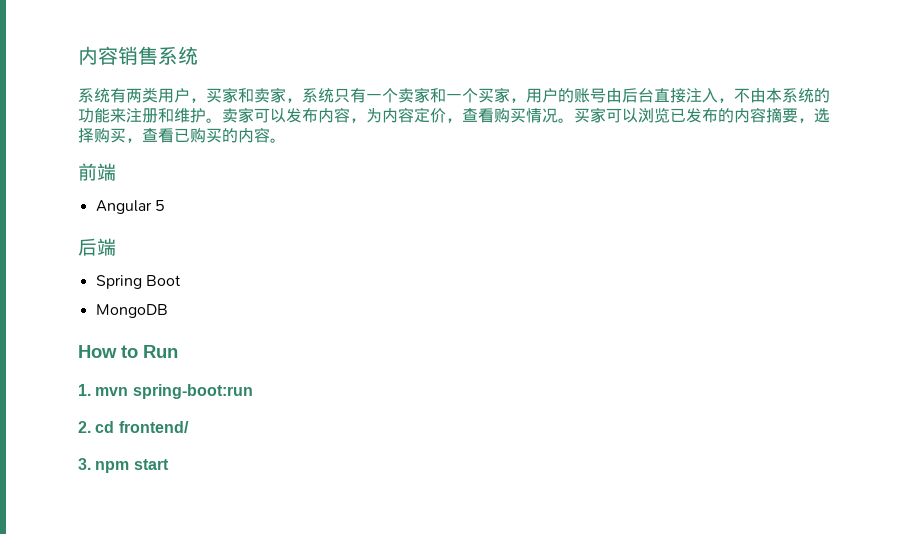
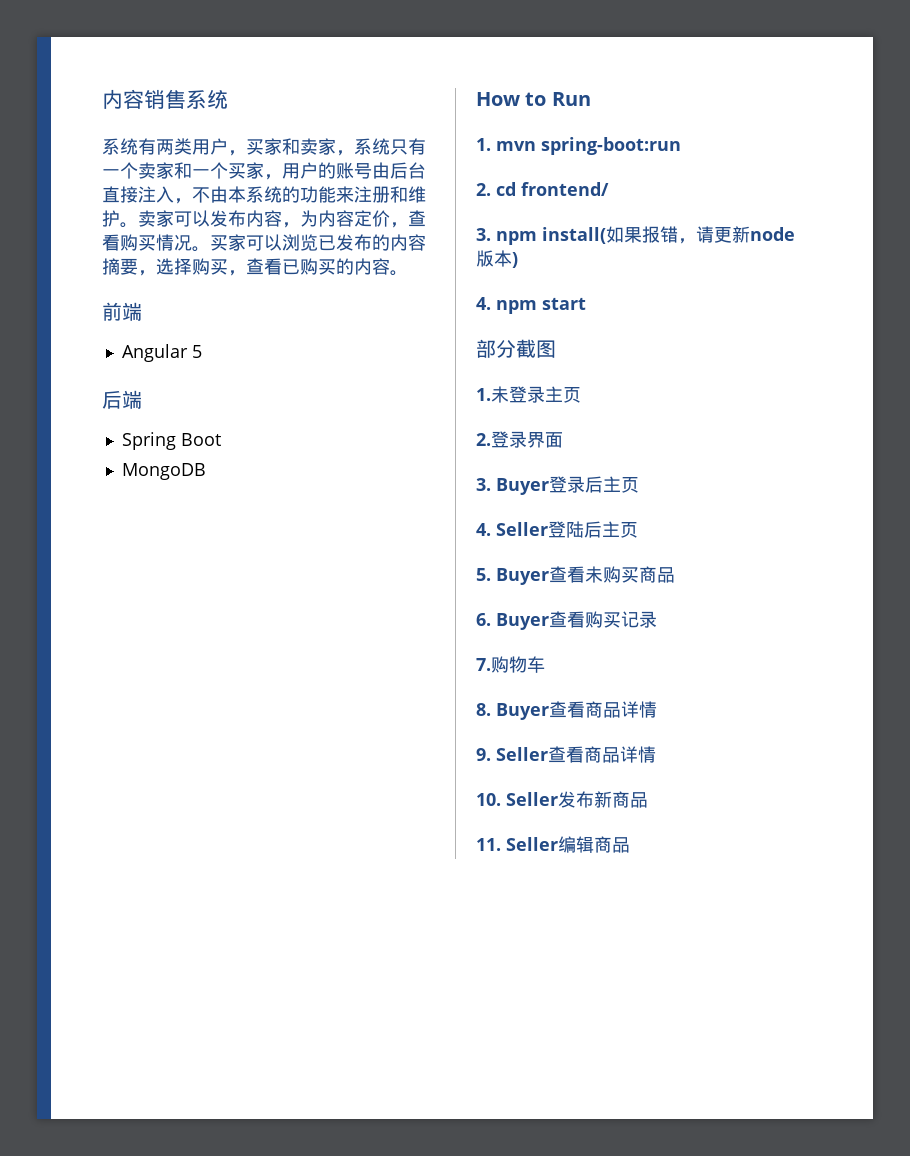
- 3. npm start
+ 3. npm install(如果报错，请更新node版本)
+ 4. npm start
+ 部分截图
+ 1.未登录主页
+ 2.登录界面
+ 3. Buyer登录后主页
+ 4. Seller登陆后主页
+ 5. Buyer查看未购买商品
+ 6. Buyer查看购买记录
+ 7.购物车
+ 8. Buyer查看商品详情
+ 9. Seller查看商品详情
+ 10. Seller发布新商品
+ 11. Seller编辑商品

